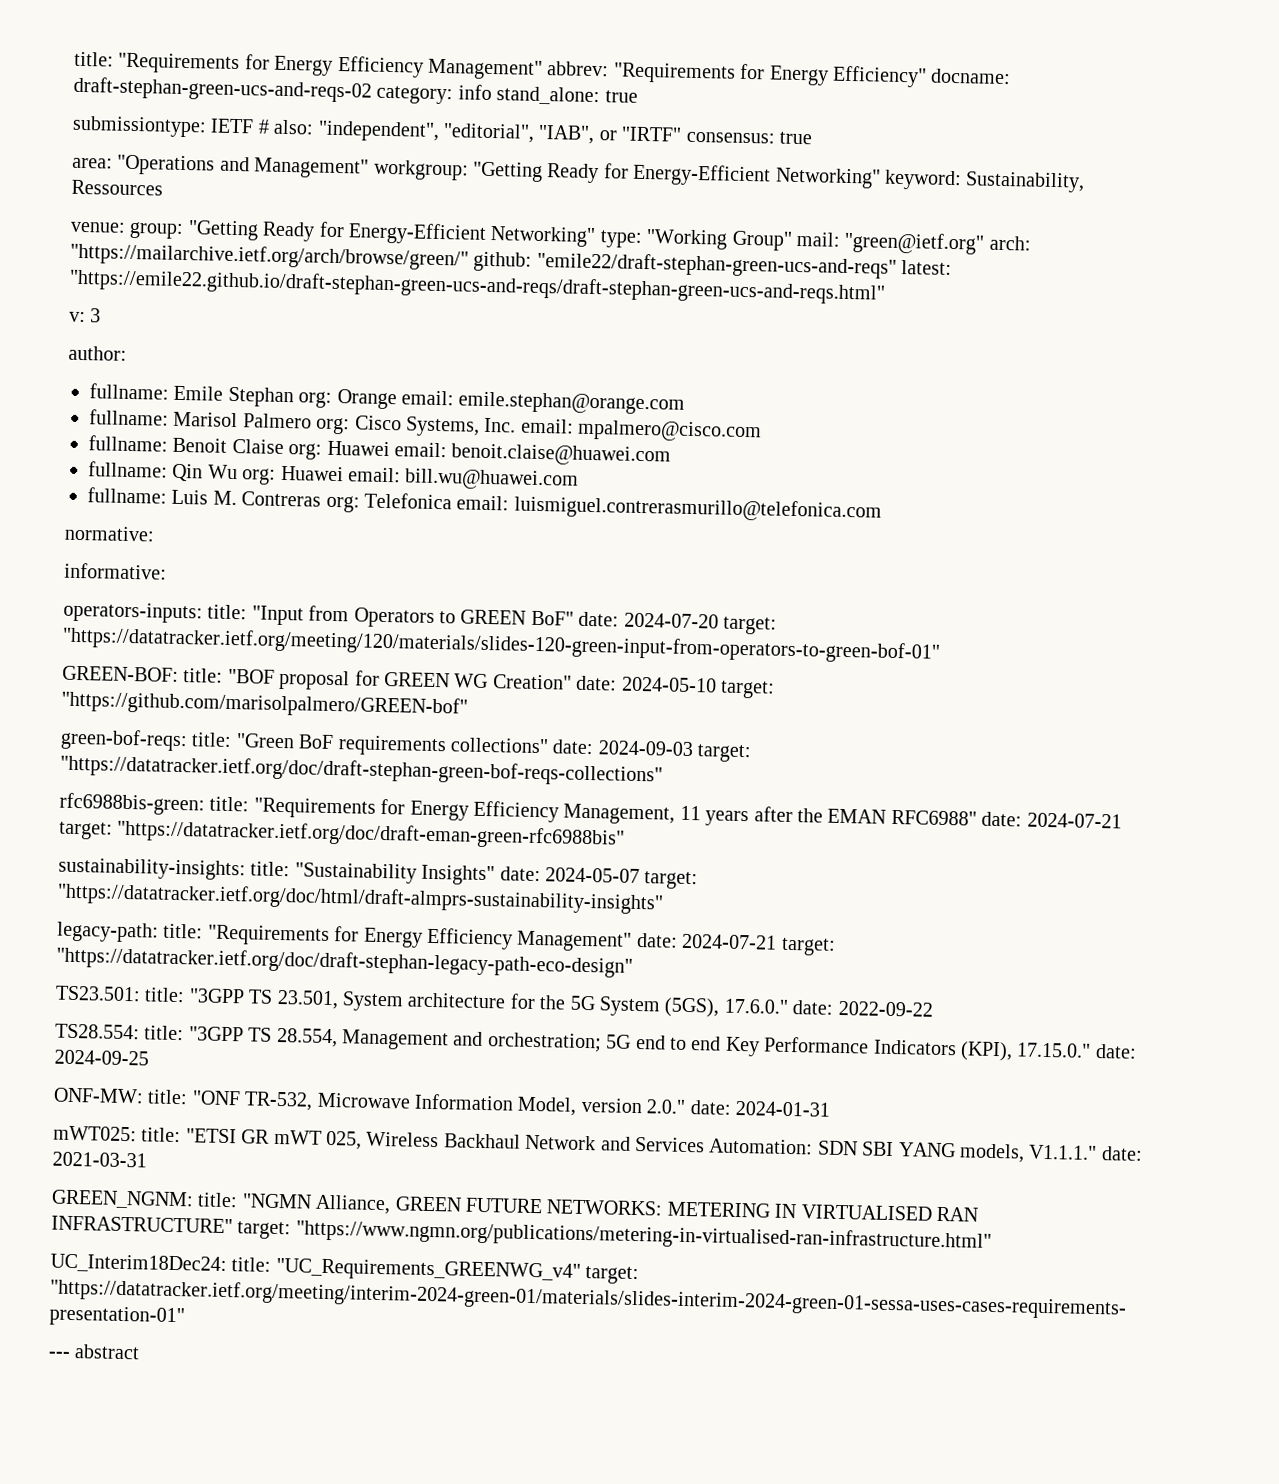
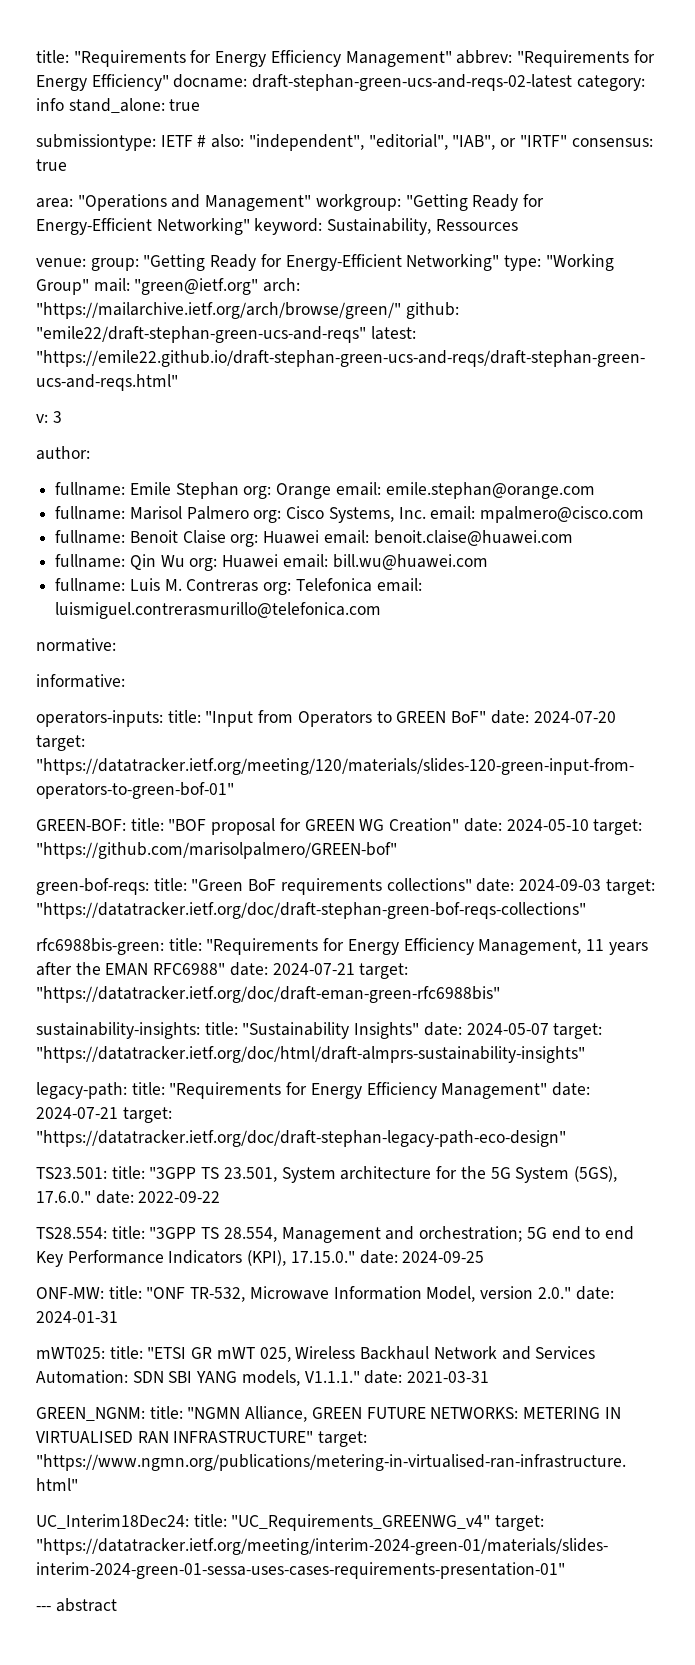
- title: "Requirements for Energy Efficiency Management" abbrev: "Requirements for Energy Efficiency" docname: draft-stephan-green-ucs-and-reqs-02 category: info stand_alone: true
+ title: "Requirements for Energy Efficiency Management" abbrev: "Requirements for Energy Efficiency" docname: draft-stephan-green-ucs-and-reqs-02-latest category: info stand_alone: true

